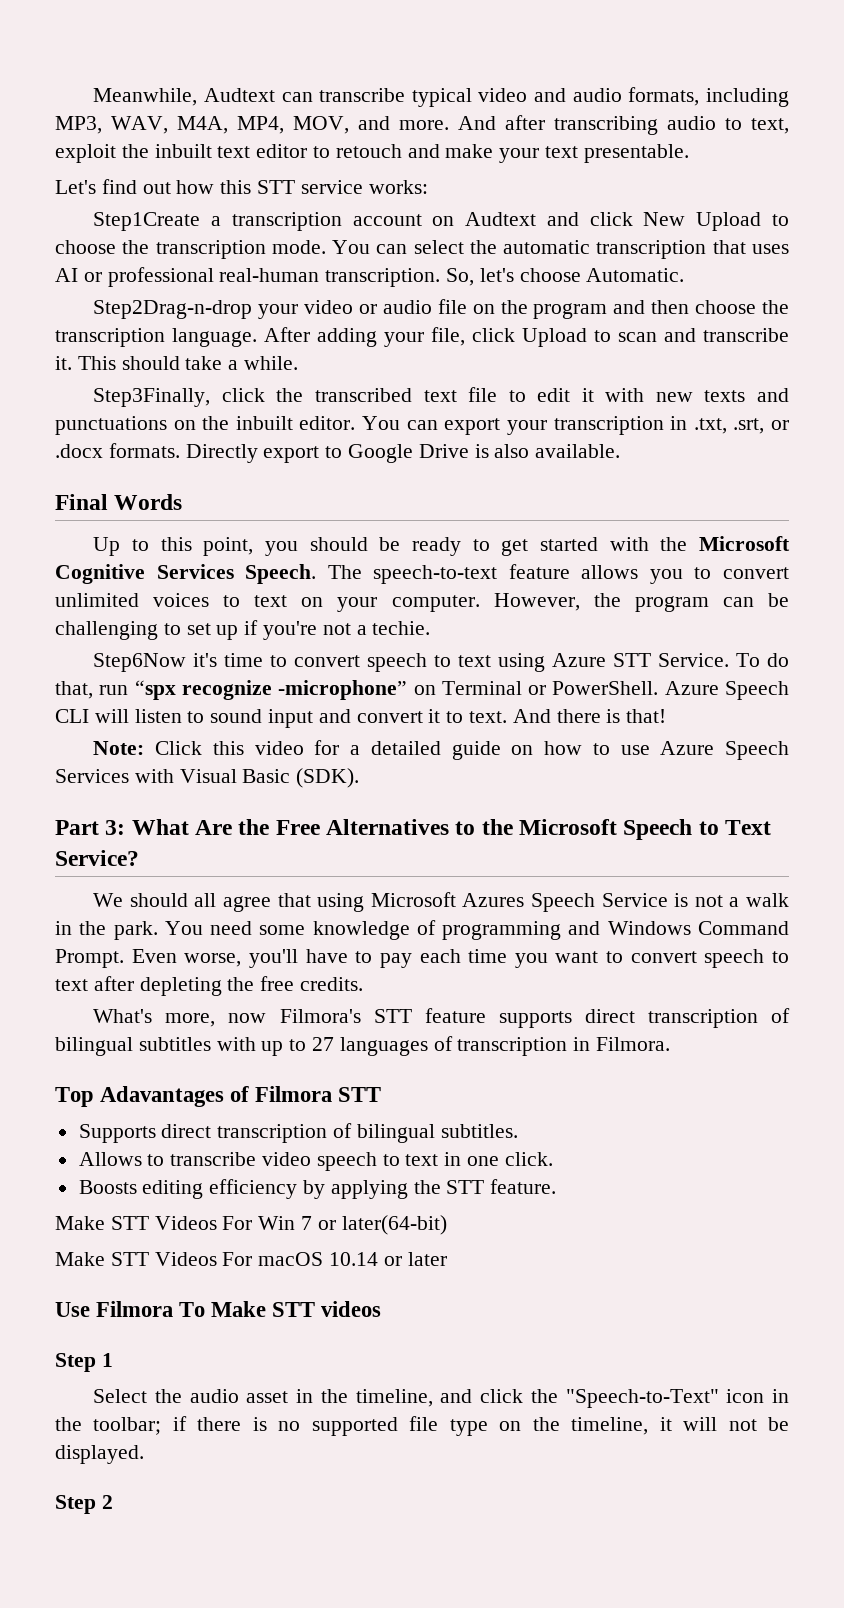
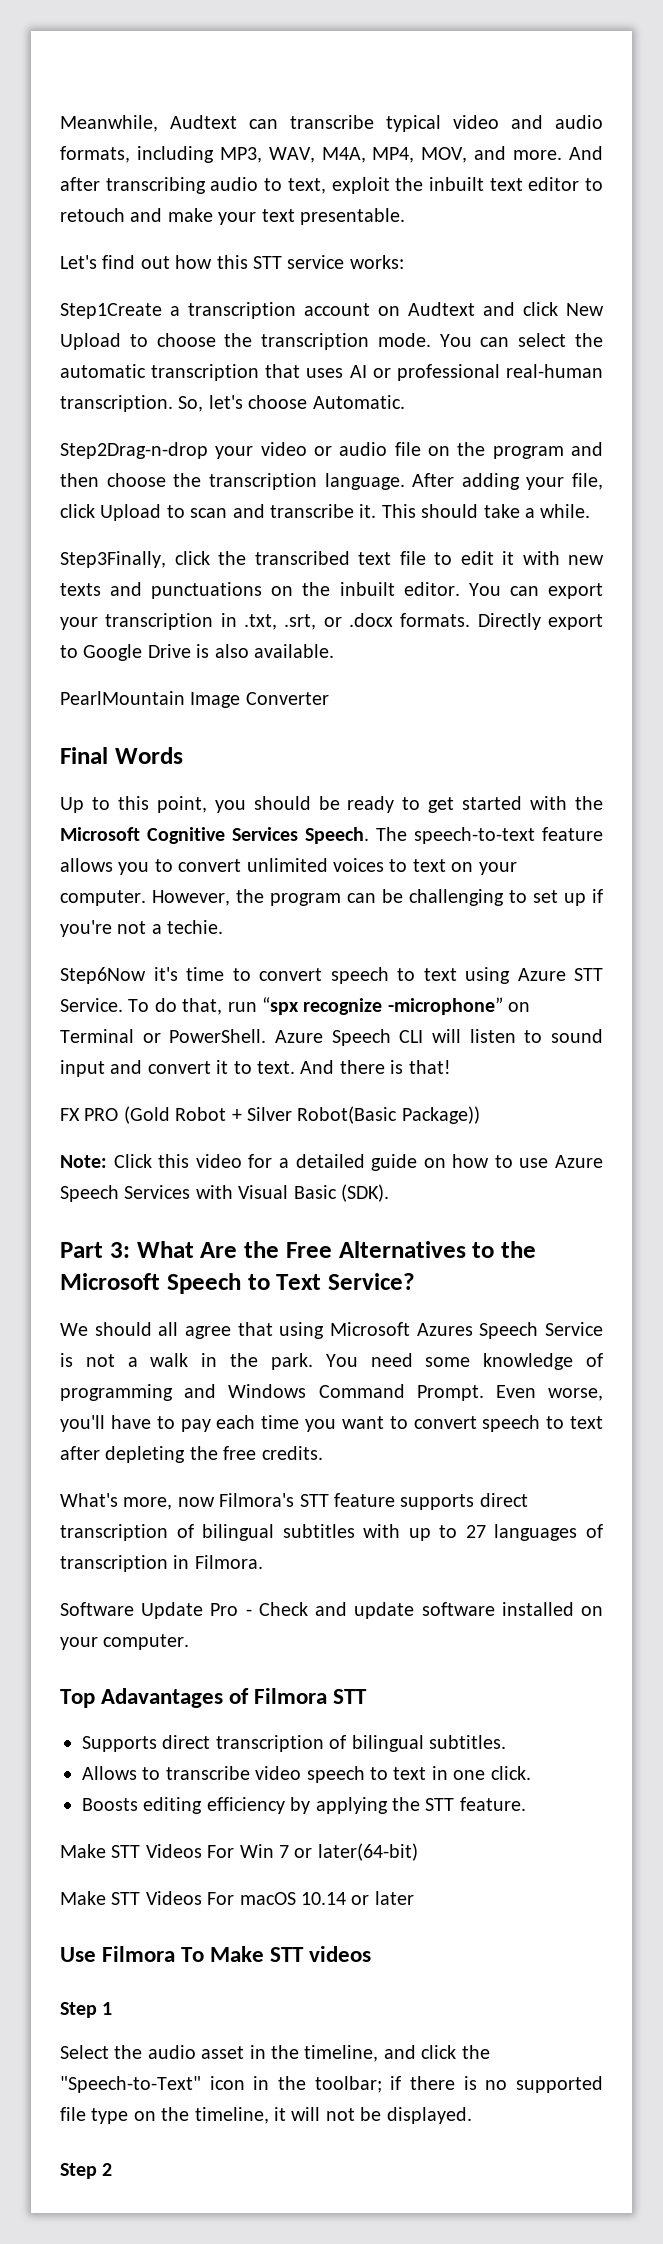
+ PearlMountain Image Converter
+ FX PRO (Gold Robot + Silver Robot(Basic Package))
+ Software Update Pro - Check and update software installed on your computer.

